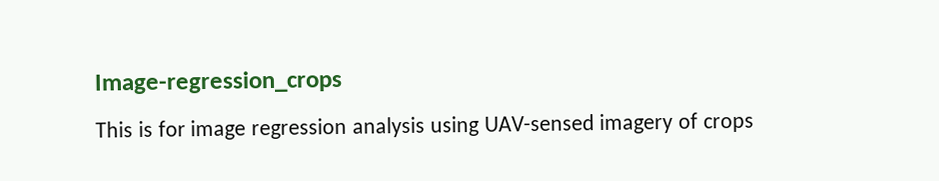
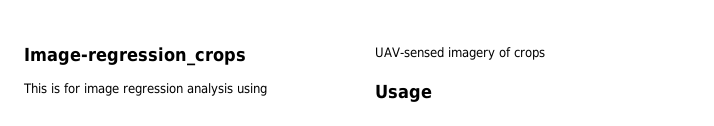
+ Usage

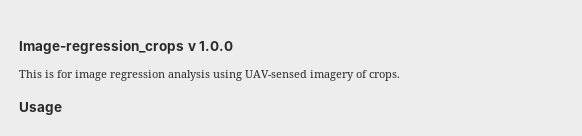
- Image-regression_crops
+ Image-regression_crops v 1.0.0
- This is for image regression analysis using UAV-sensed imagery of crops
+ This is for image regression analysis using UAV-sensed imagery of crops.

